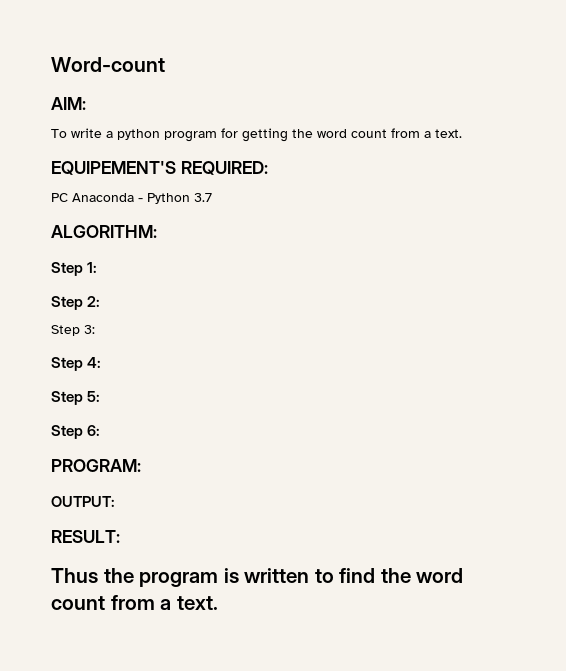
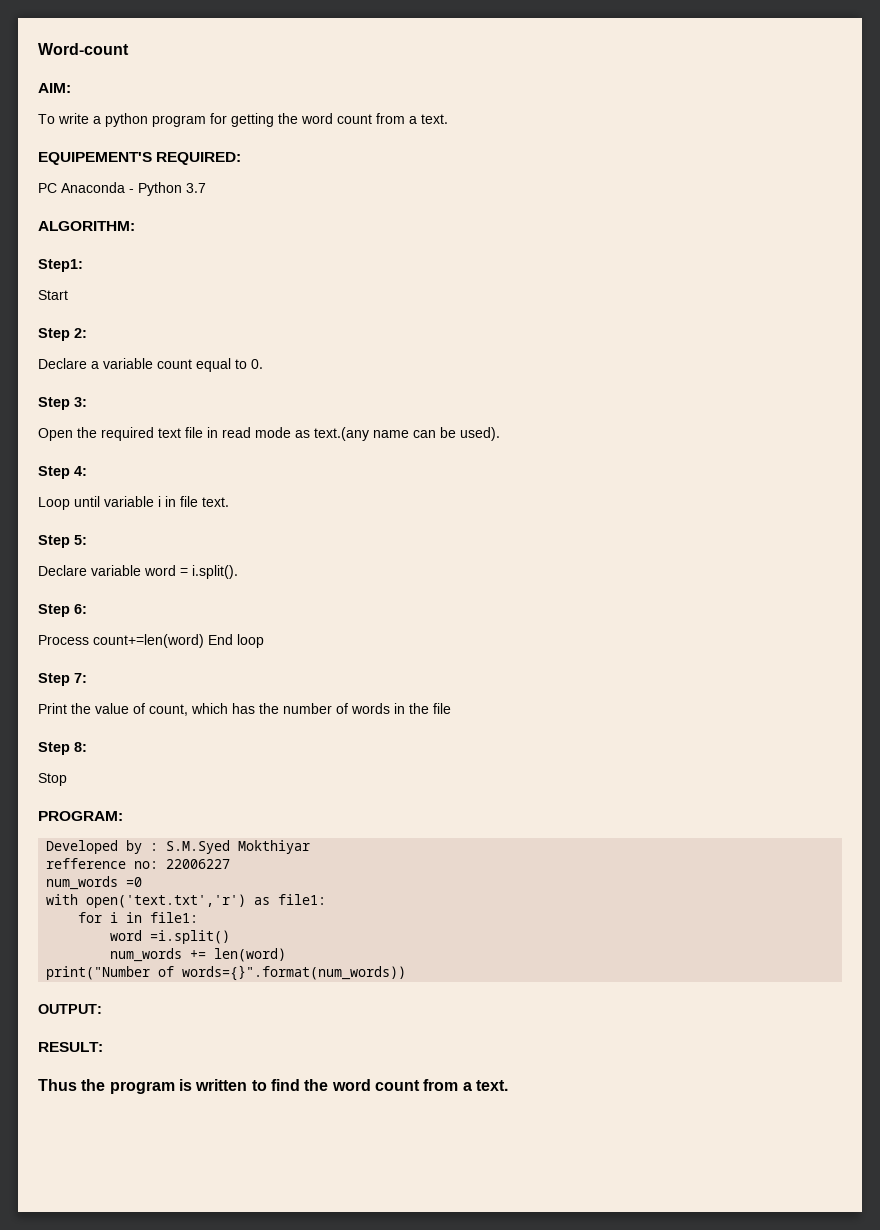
- Step 1:
+ Step1:
+ Start
+ Declare a variable count equal to 0.
  Step 3:
+ Open the required text file in read mode as text.(any name can be used).
  Step 4:
+ Loop until variable i in file text.
  Step 5:
+ Declare variable word = i.split().
  Step 6:
+ Process count+=len(word) End loop
+ Step 7:
+ Print the value of count, which has the number of words in the file
+ Step 8:
+ Stop
  PROGRAM:
+ Developed by : S.M.Syed Mokthiyar
+ refference no: 22006227
+ num_words =0
+ with open('text.txt','r') as file1:
+ for i in file1:
+ word =i.split()
+ num_words += len(word)
+ print("Number of words={}".format(num_words))

